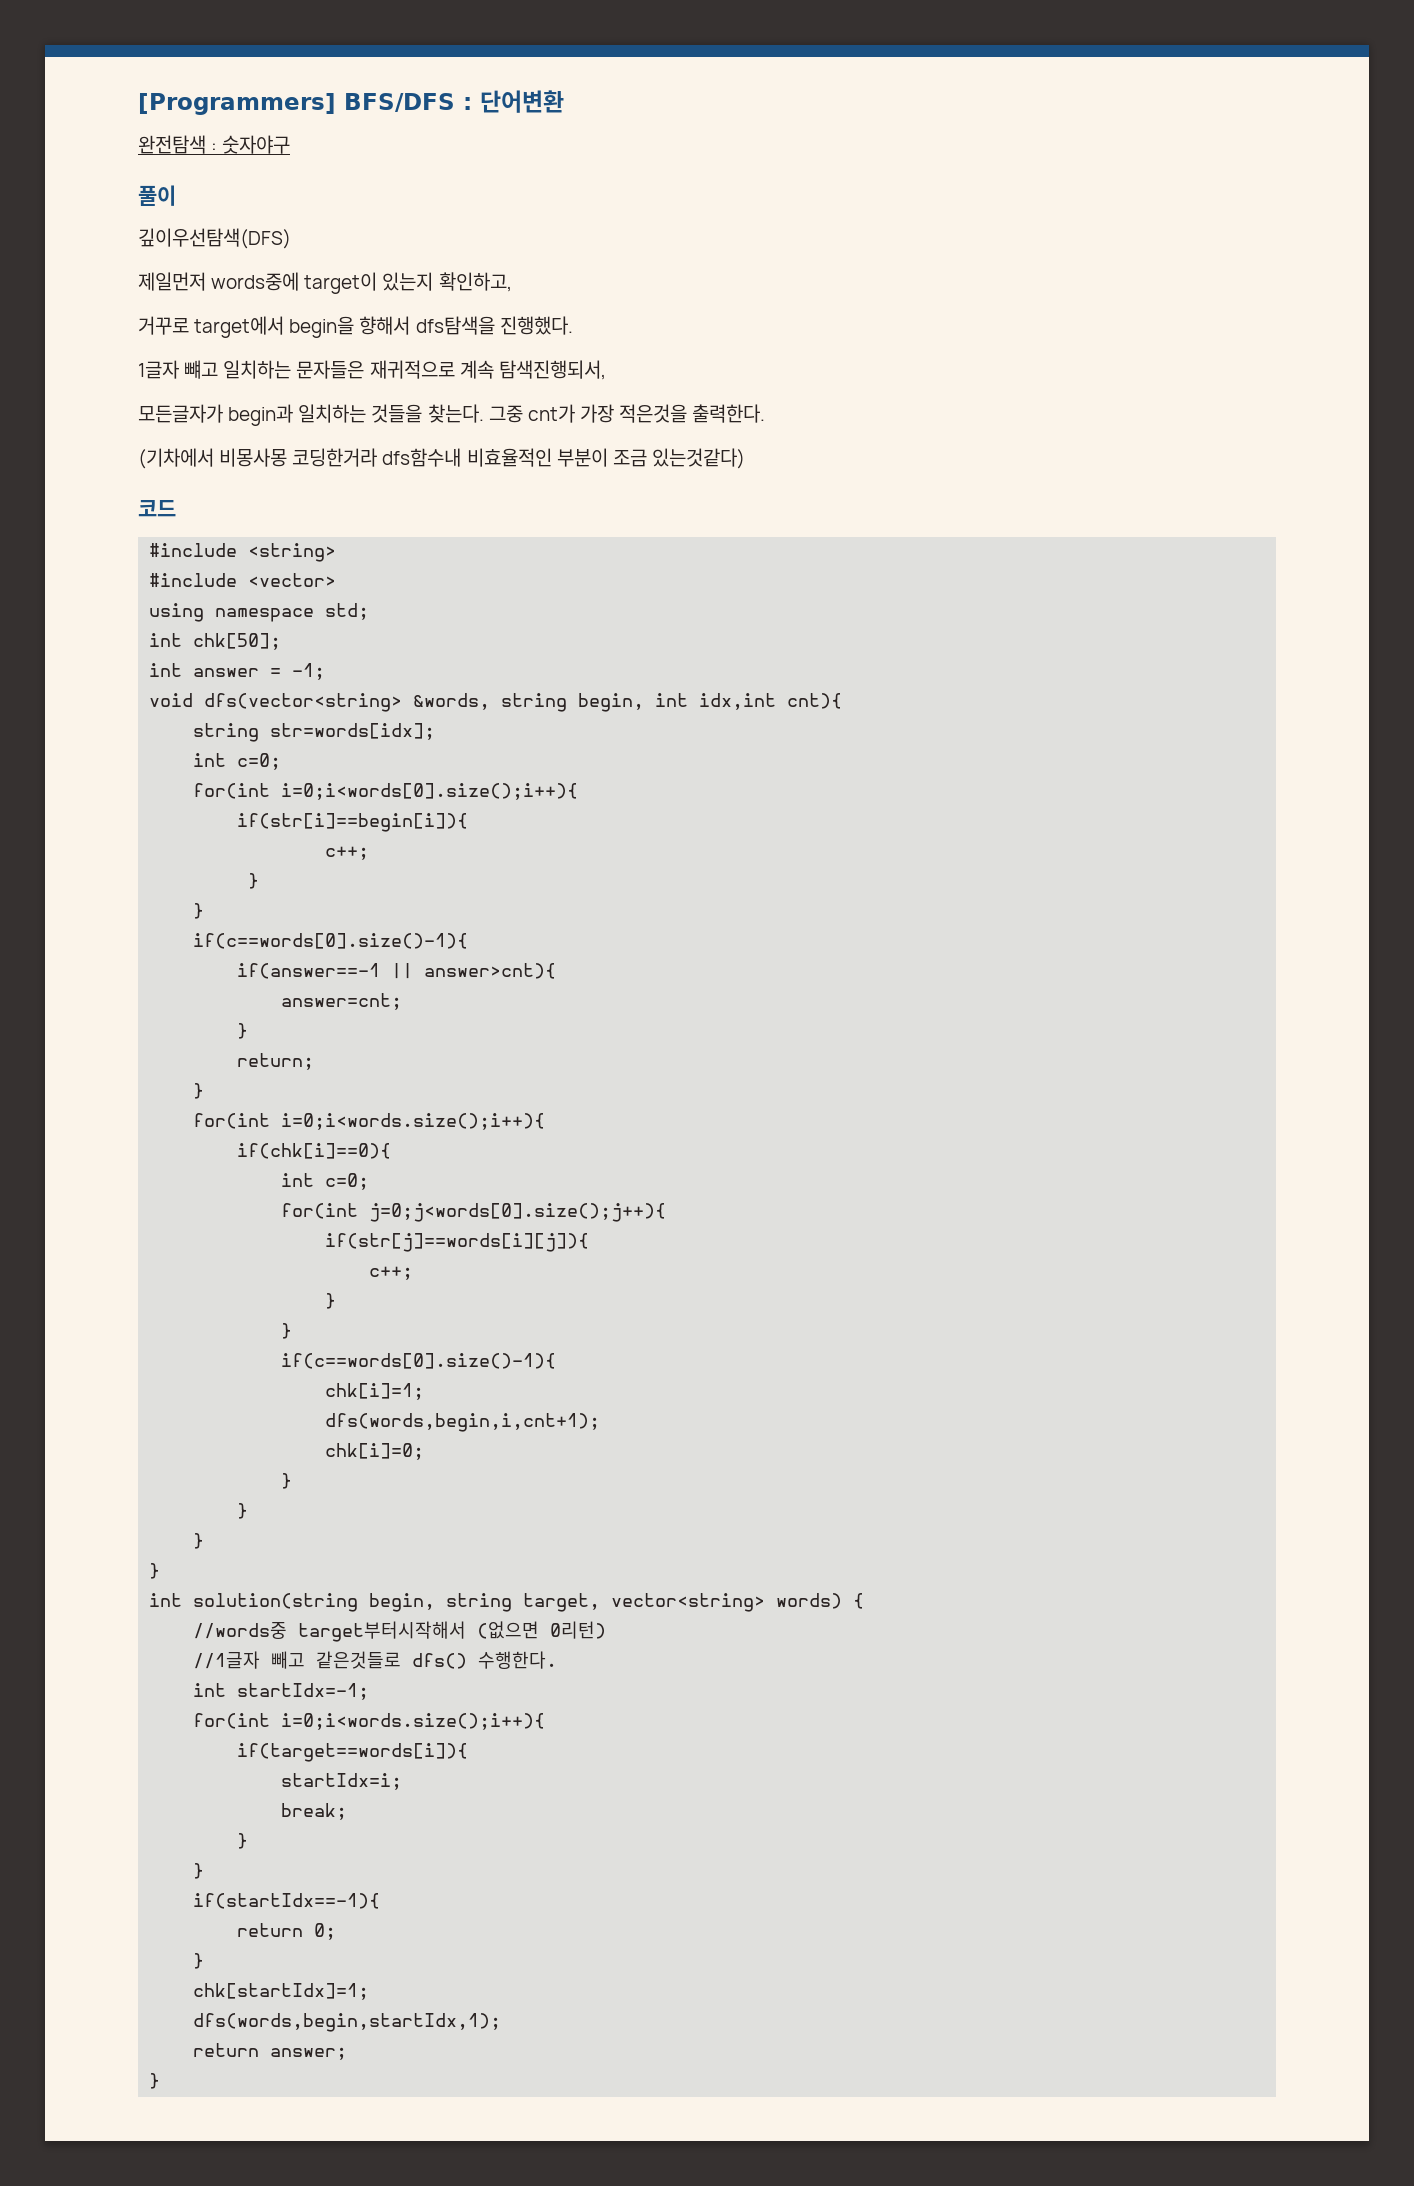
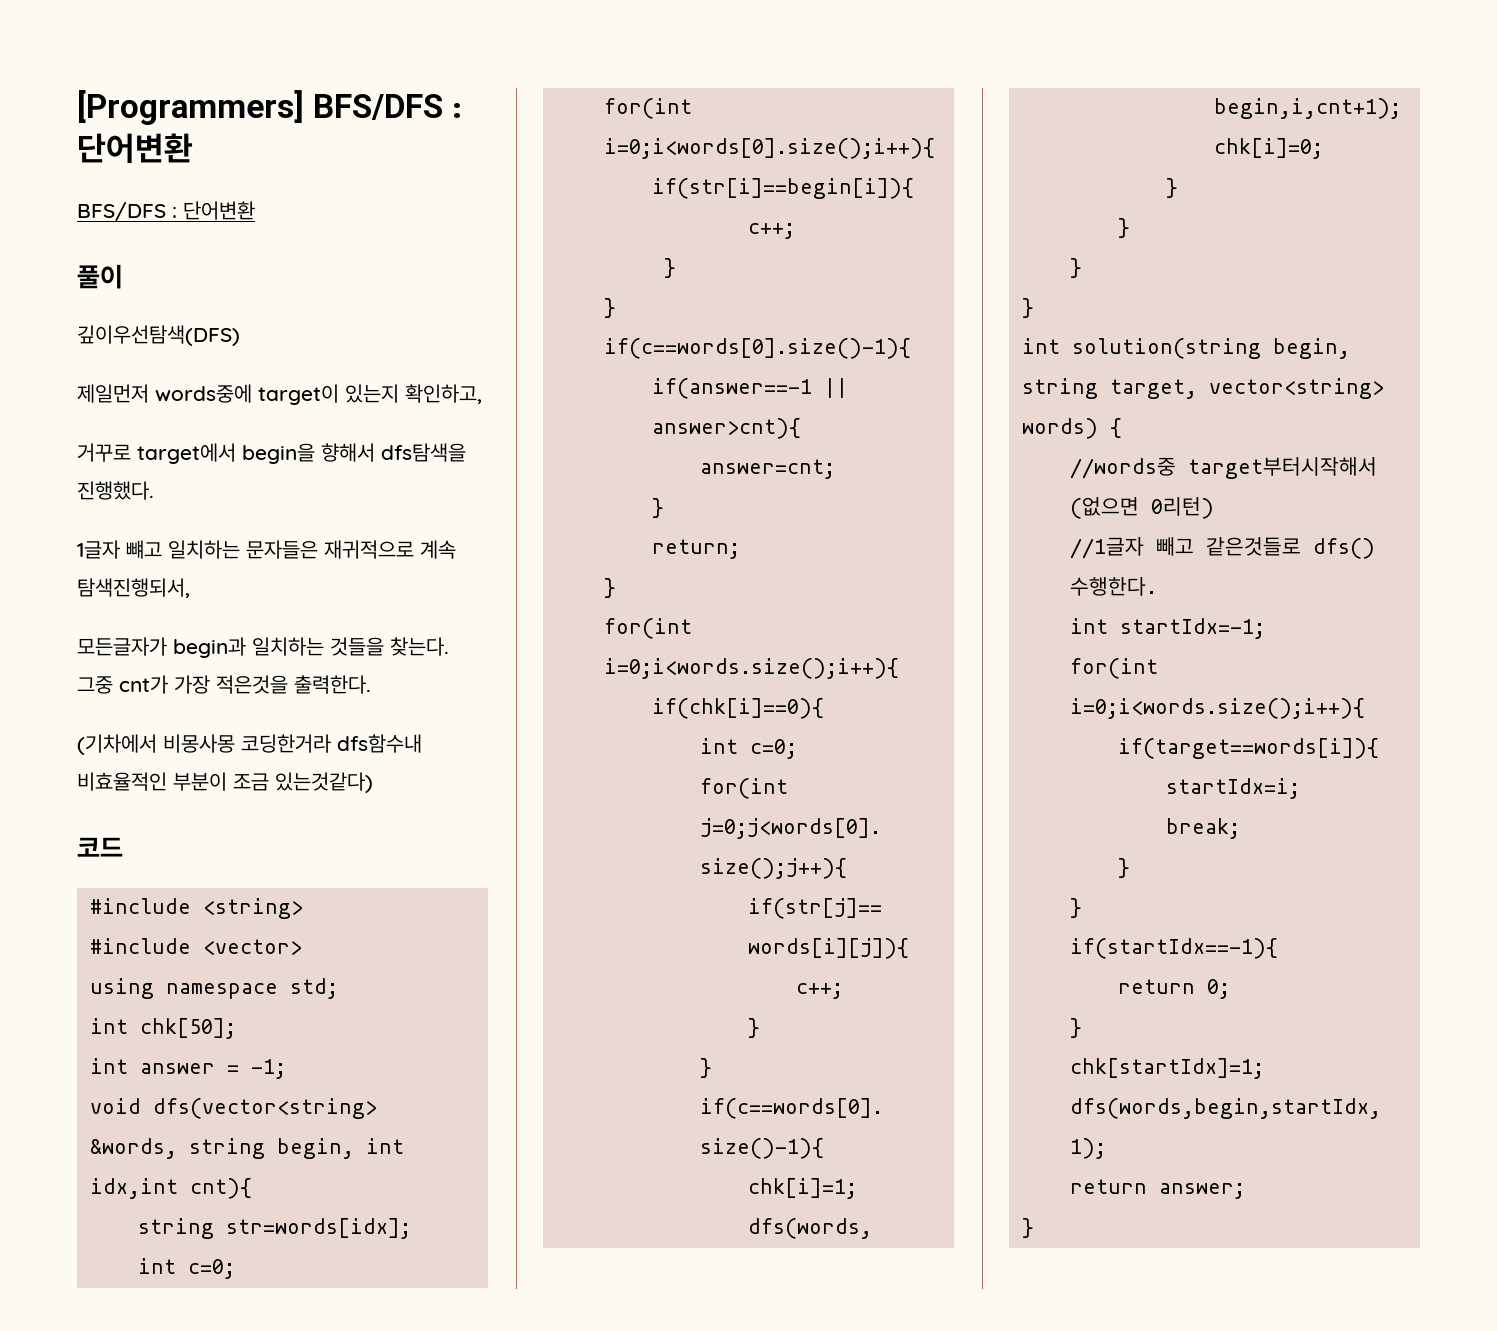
  [Programmers] BFS/DFS : 단어변환
- 완전탐색 : 숫자야구
+ BFS/DFS : 단어변환

